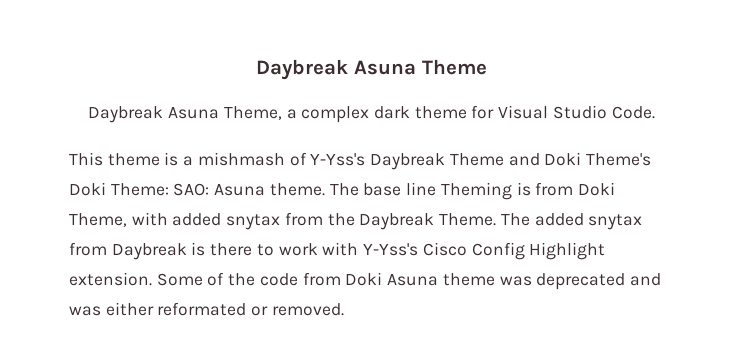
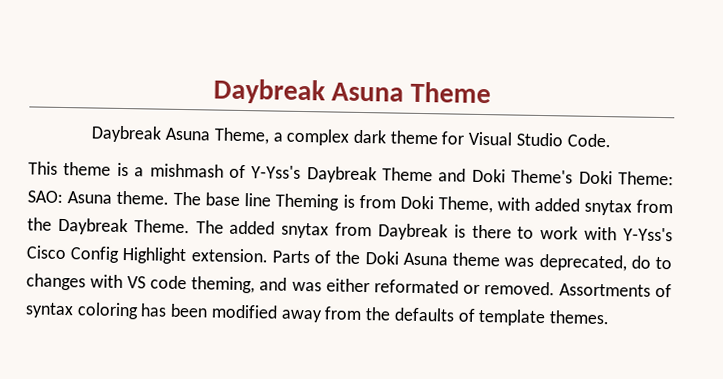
- Some of the code from Doki Asuna theme was deprecated and was either reformated or removed.
+ Parts of the Doki Asuna theme was deprecated, do to changes with VS code theming, and was either reformated or removed.
+ Assortments of syntax coloring has been modified away from the defaults of template themes.

